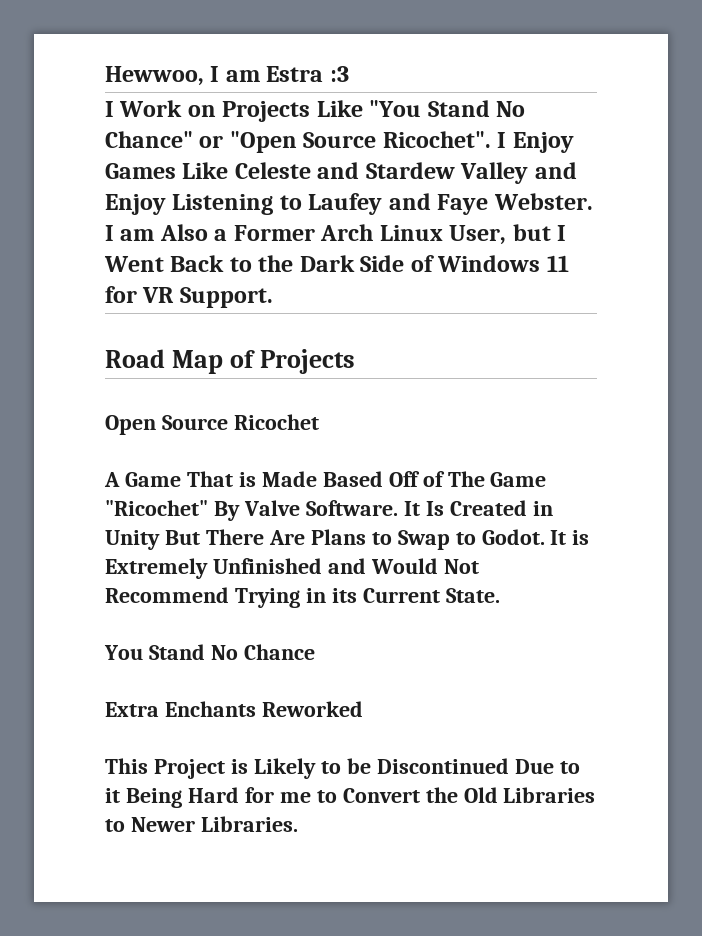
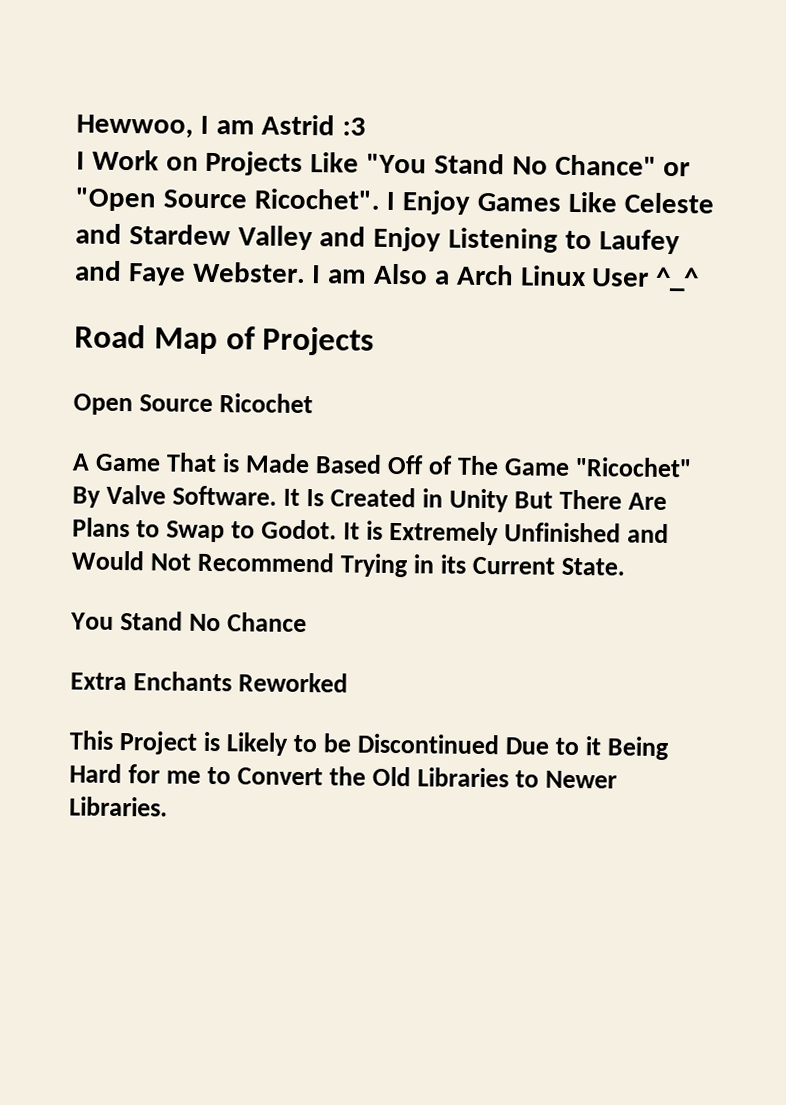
- Hewwoo, I am Estra :3
+ Hewwoo, I am Astrid :3
- I am Also a Former Arch Linux User, but I Went Back to the Dark Side of Windows 11 for VR Support.
+ I am Also a Arch Linux User ^_^

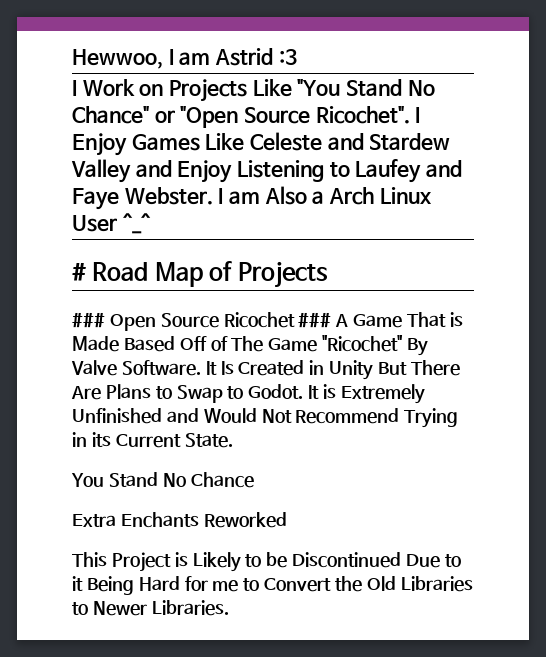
- Road Map of Projects
+ # Road Map of Projects
- Open Source Ricochet
- A Game That is Made Based Off of The Game "Ricochet" By Valve Software.
+ ### Open Source Ricochet ### A Game That is Made Based Off of The Game "Ricochet" By Valve Software.

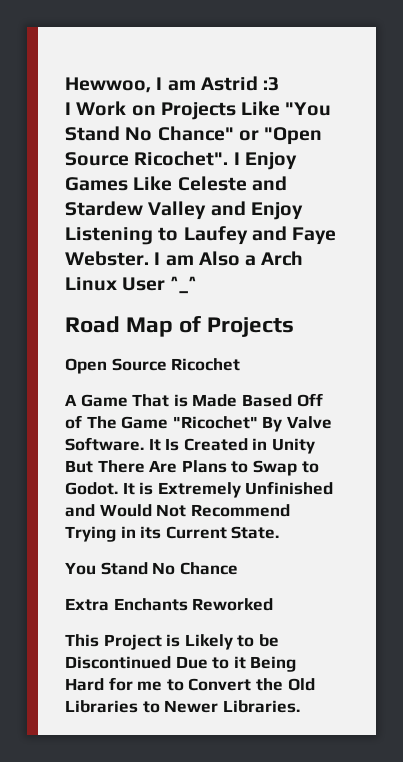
- # Road Map of Projects
+ Road Map of Projects
- ### Open Source Ricochet ### A Game That is Made Based Off of The Game "Ricochet" By Valve Software.
+ Open Source Ricochet
+ A Game That is Made Based Off of The Game "Ricochet" By Valve Software.

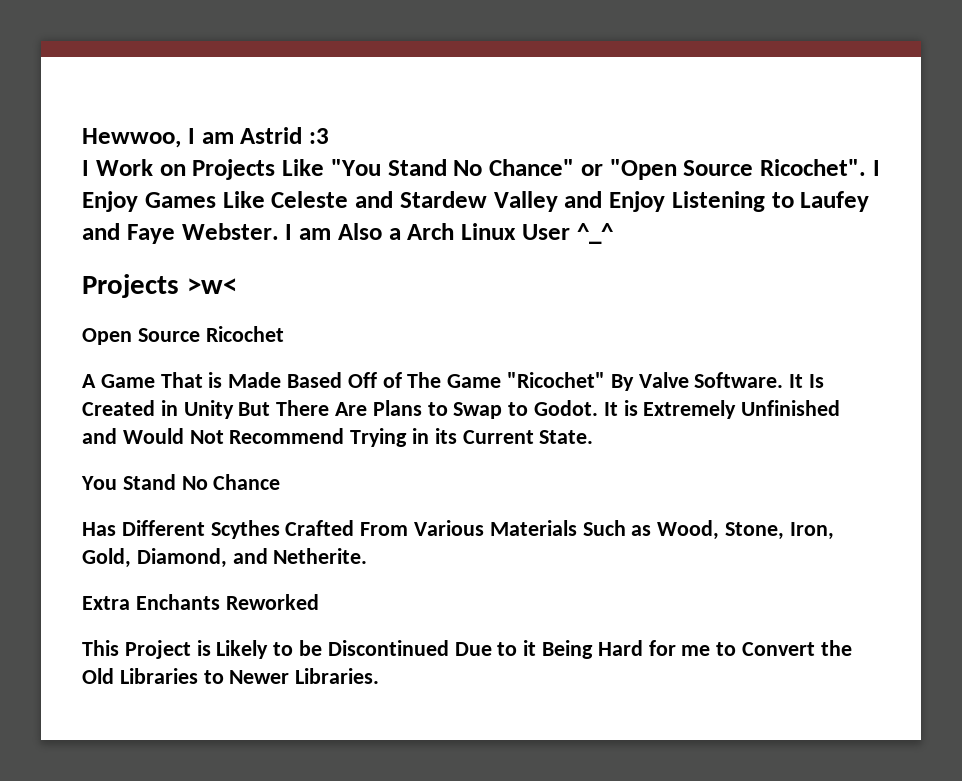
- Road Map of Projects
+ Projects >w<
+ Has Different Scythes Crafted From Various Materials Such as Wood, Stone, Iron, Gold, Diamond, and Netherite.

